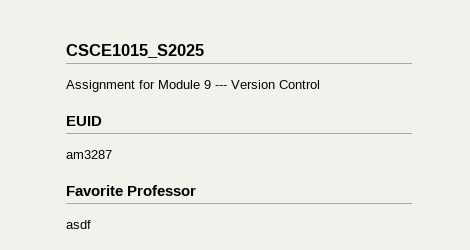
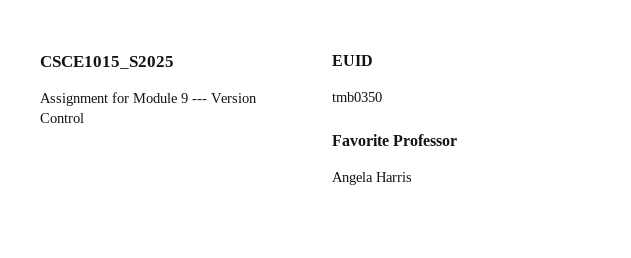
- am3287
+ tmb0350
- asdf
+ Angela Harris

